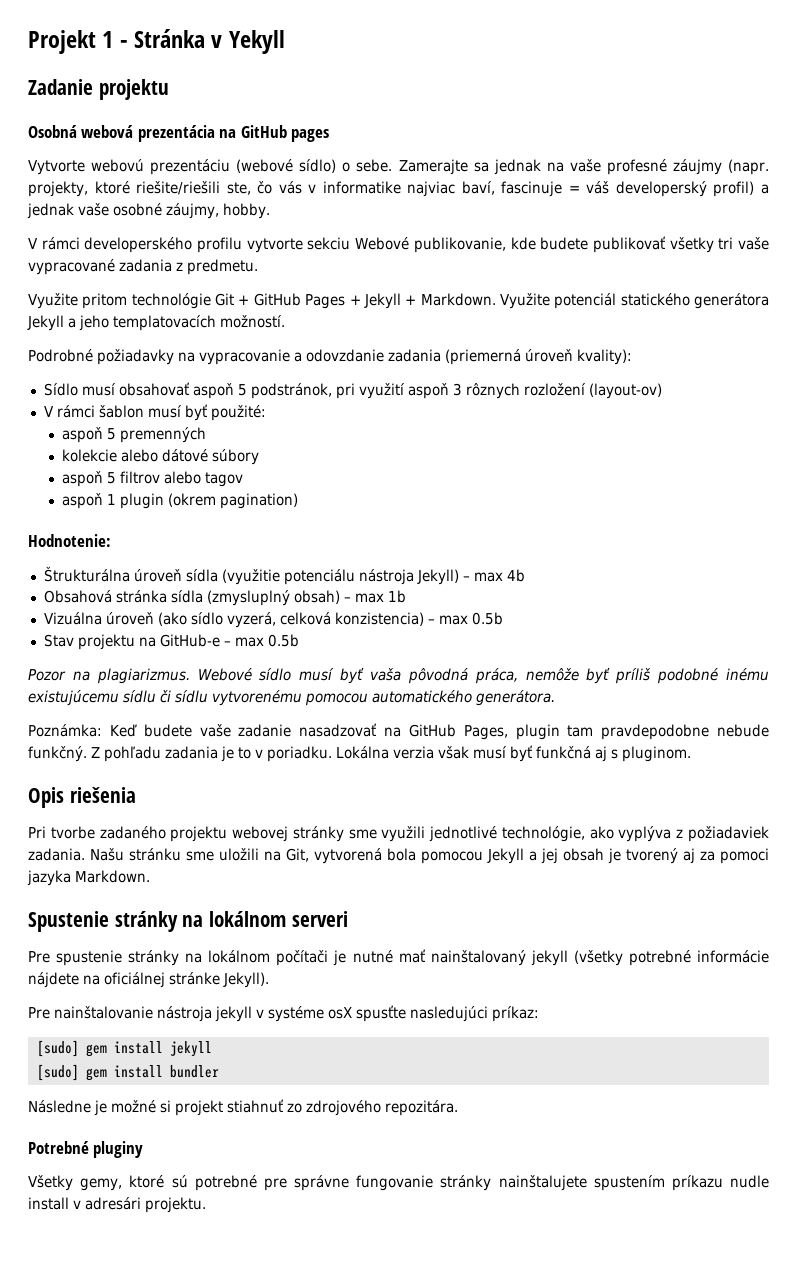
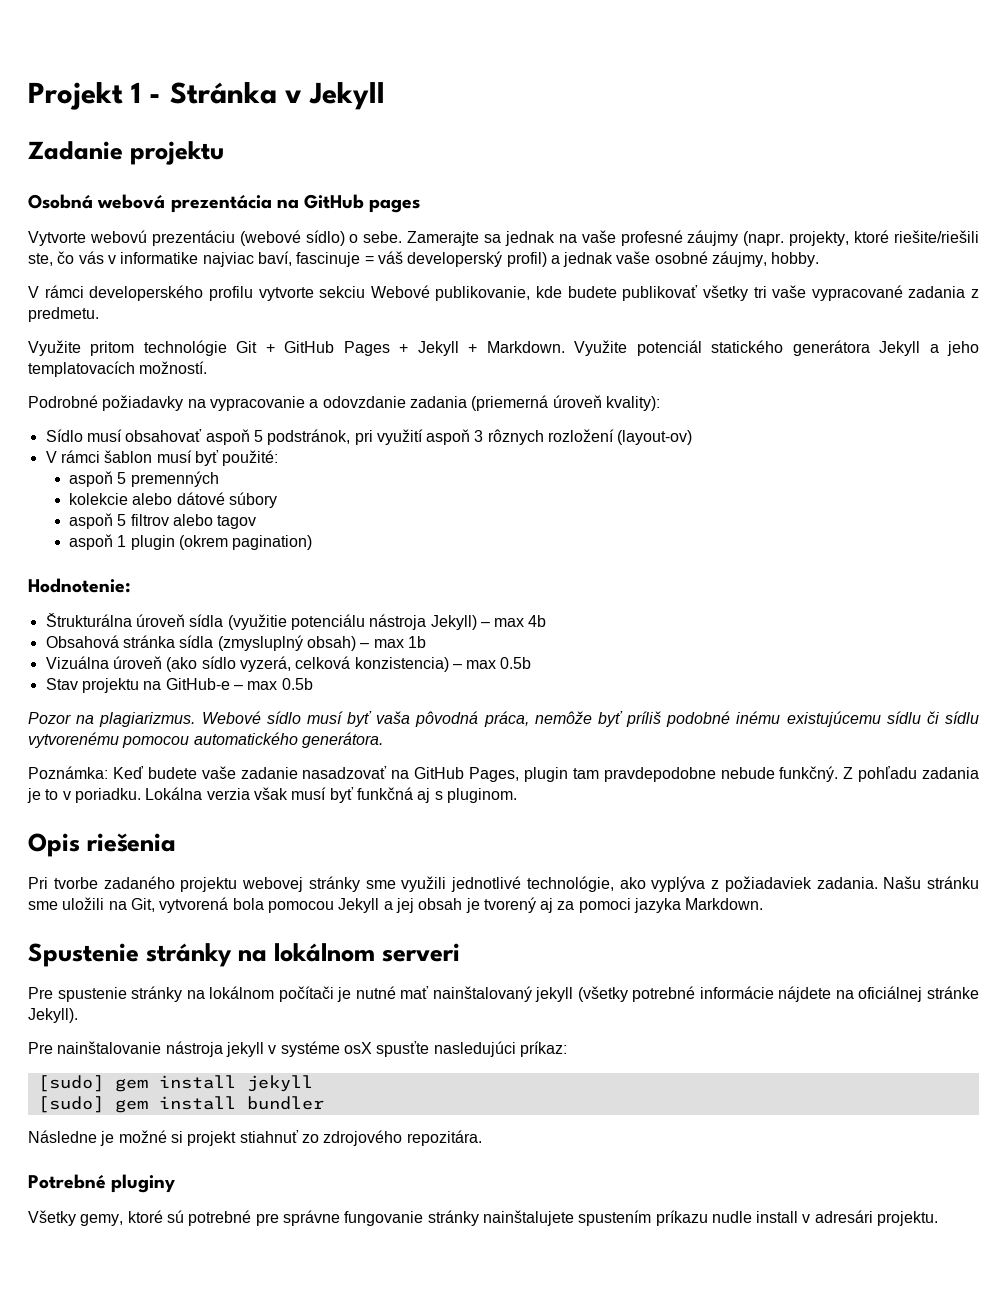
- Projekt 1 - Stránka v Yekyll
+ Projekt 1 - Stránka v Jekyll

